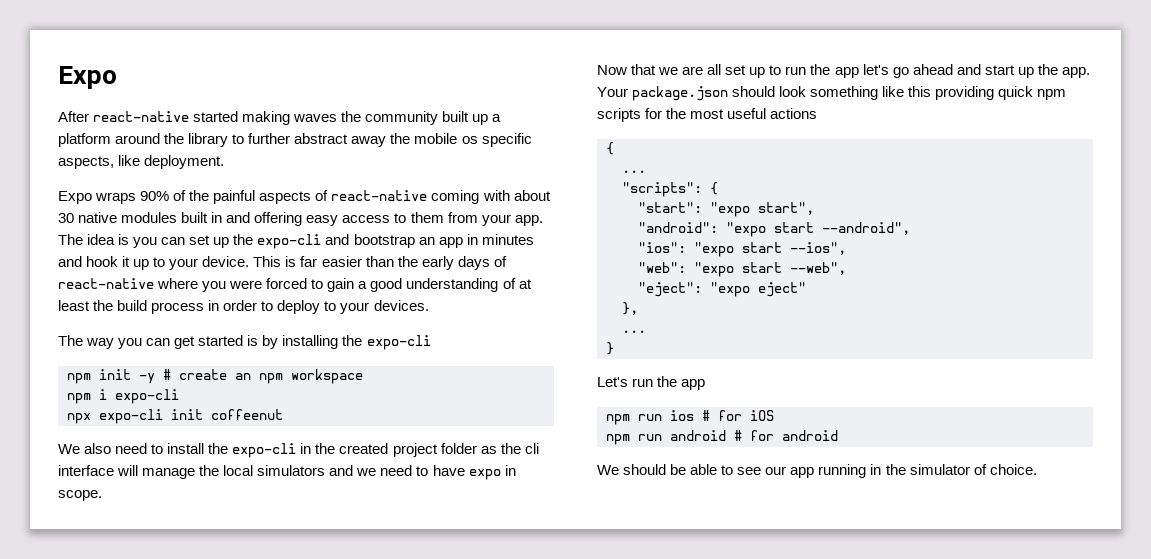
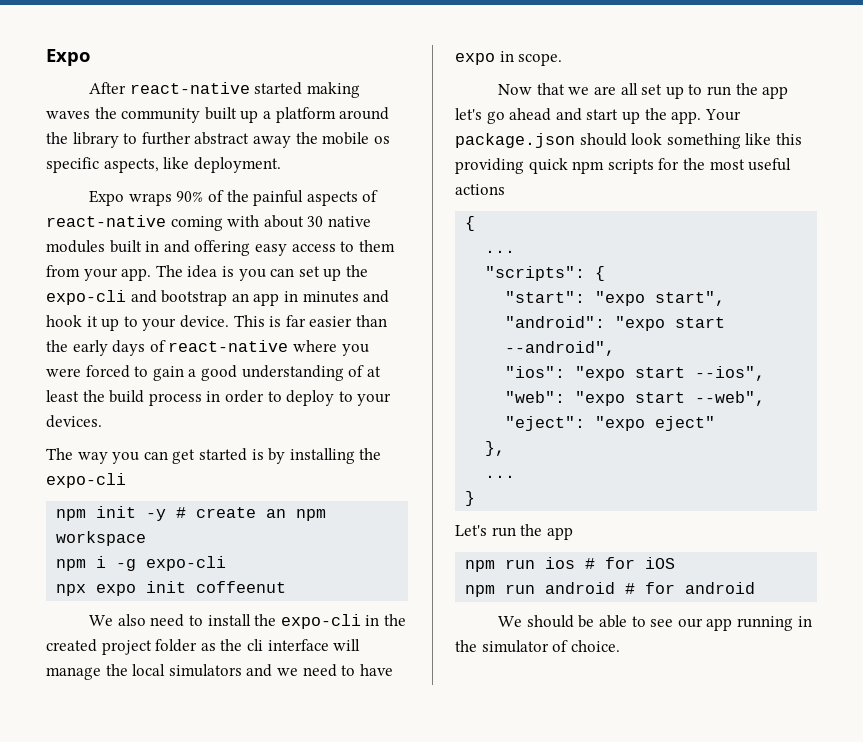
- npm i expo-cli
+ npm i -g expo-cli
- npx expo-cli init coffeenut
+ npx expo init coffeenut

